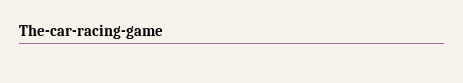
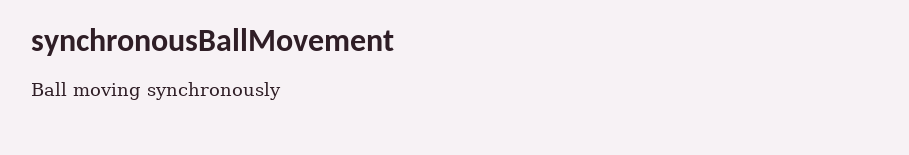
- The-car-racing-game
+ synchronousBallMovement
+ Ball moving synchronously

